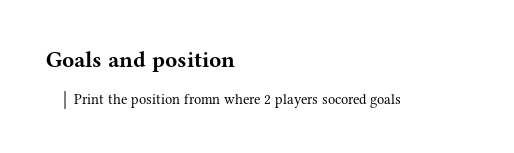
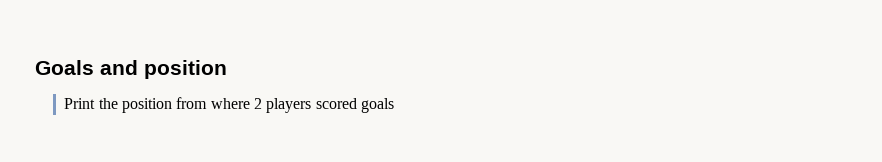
- Print the position fromn where 2 players socored goals
+ Print the position from where 2 players scored goals

